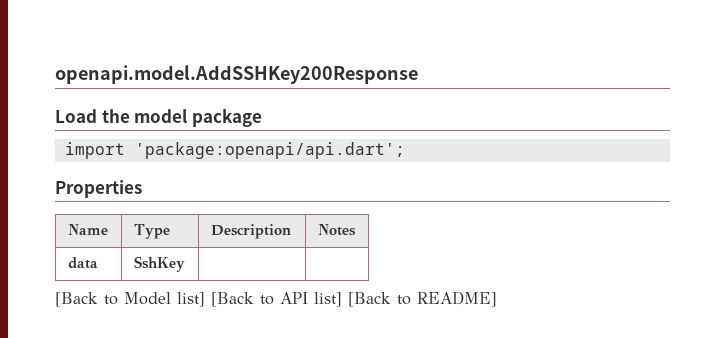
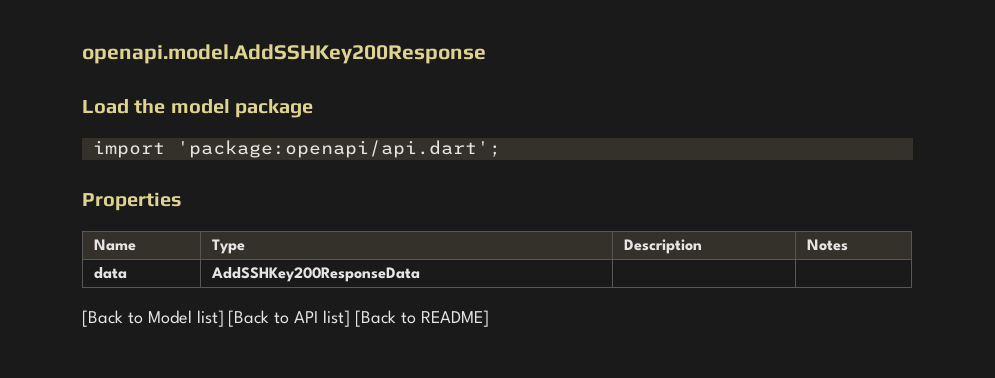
- data | SshKey | |
+ data | AddSSHKey200ResponseData | |

